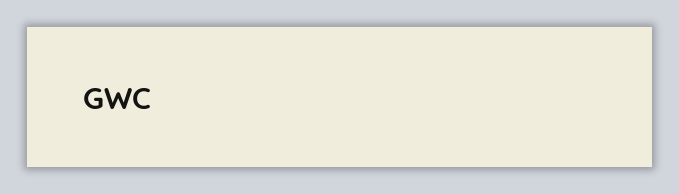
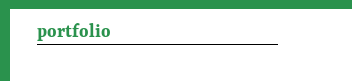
- GWC
+ portfolio

